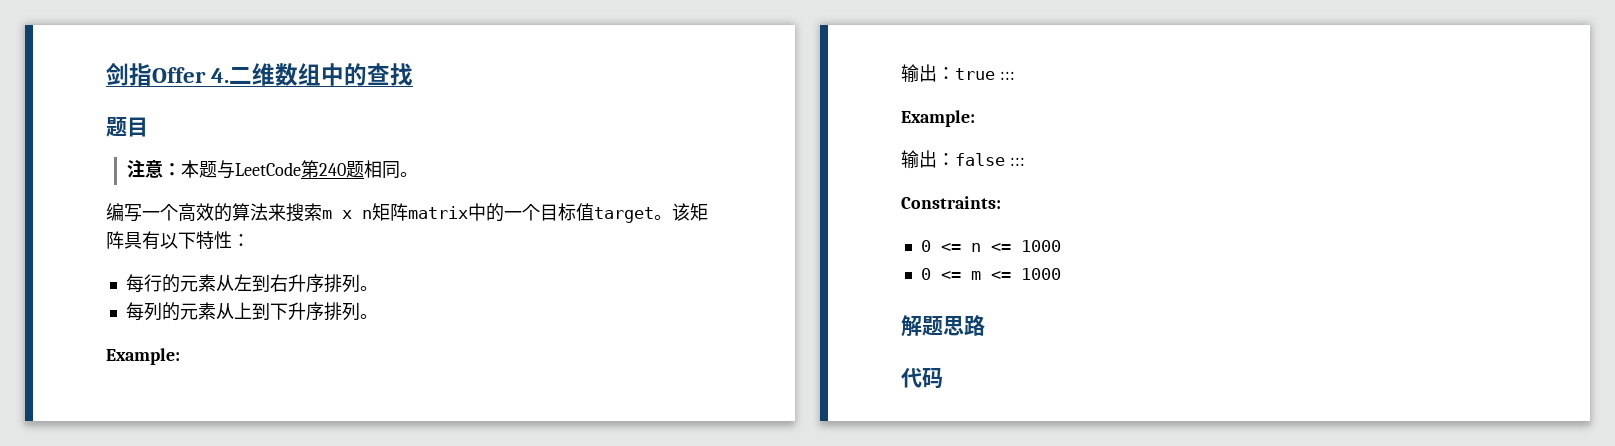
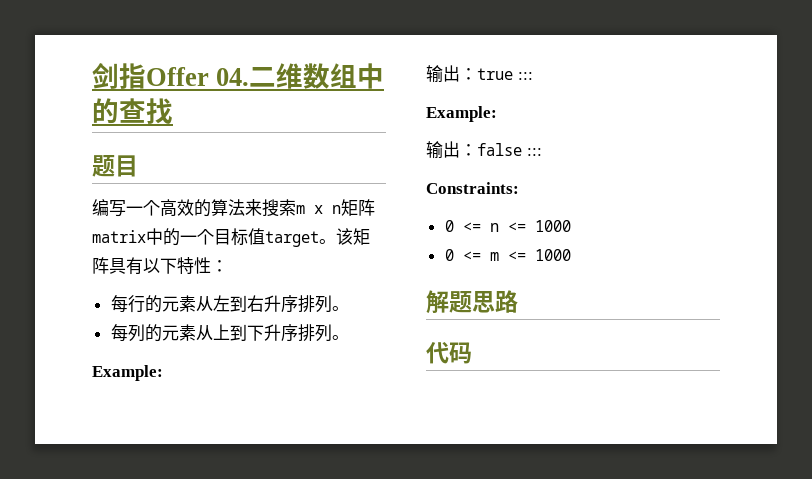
- 剑指Offer 4.二维数组中的查找
+ 剑指Offer 04.二维数组中的查找
- 注意：本题与LeetCode第240题相同。

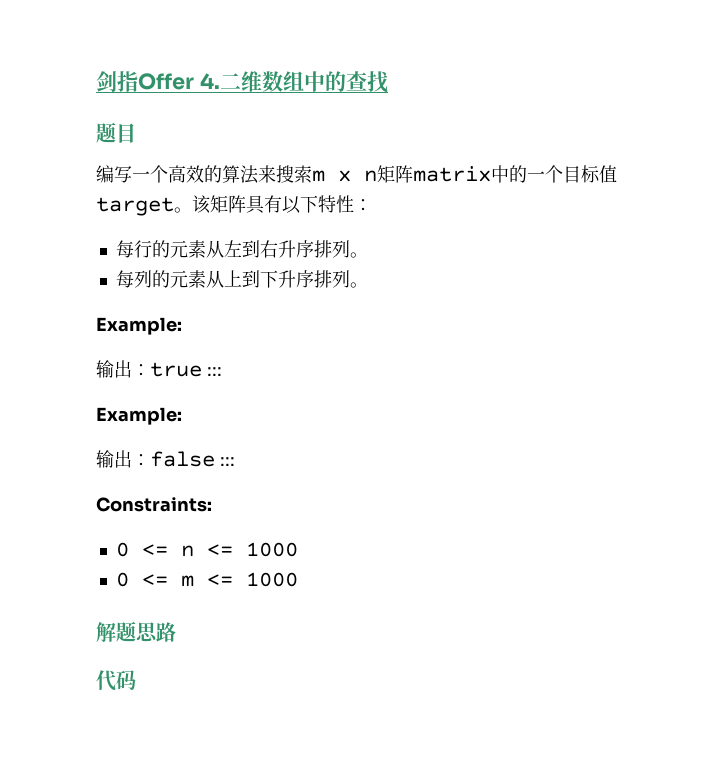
- 剑指Offer 04.二维数组中的查找
+ 剑指Offer 4.二维数组中的查找

